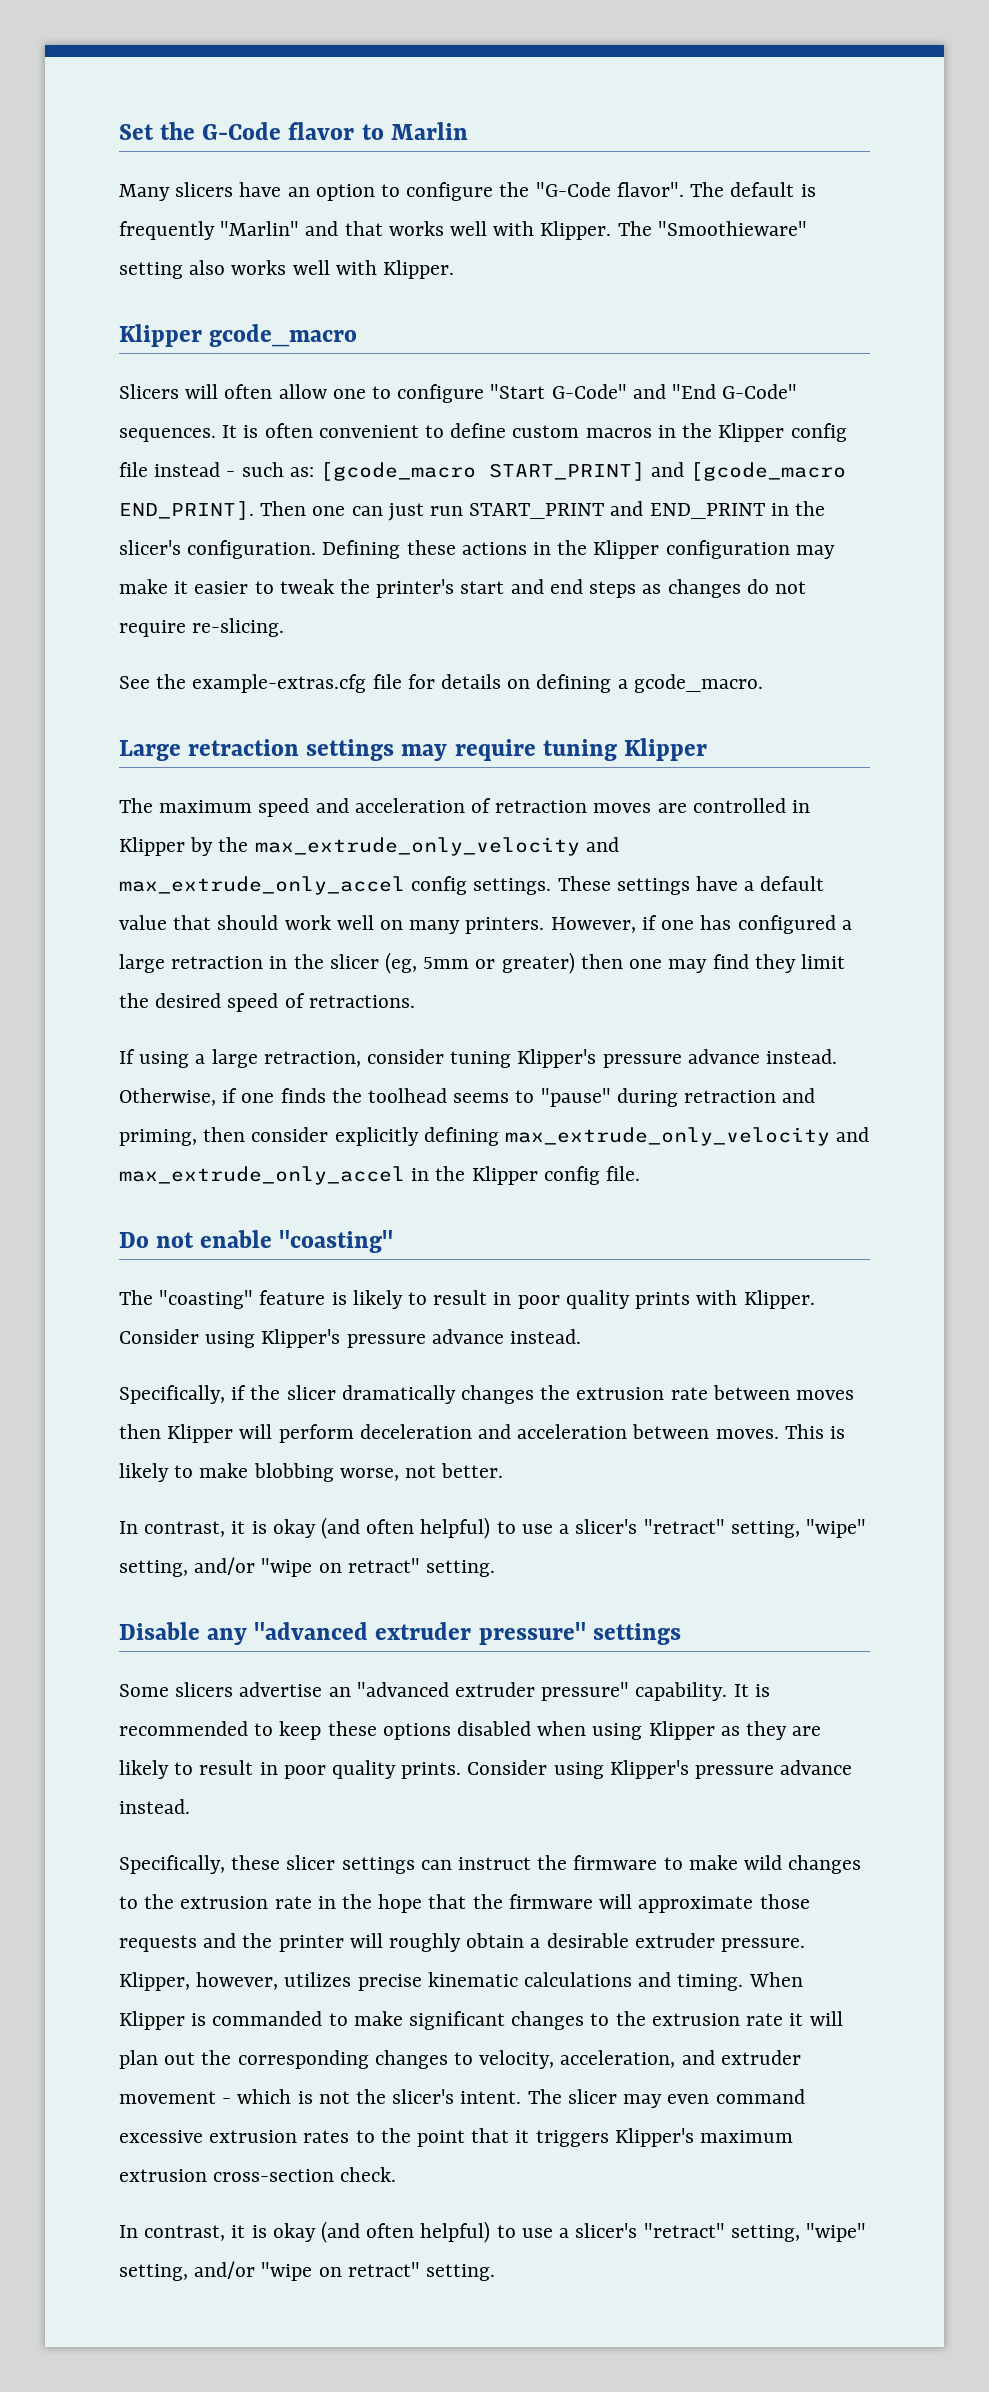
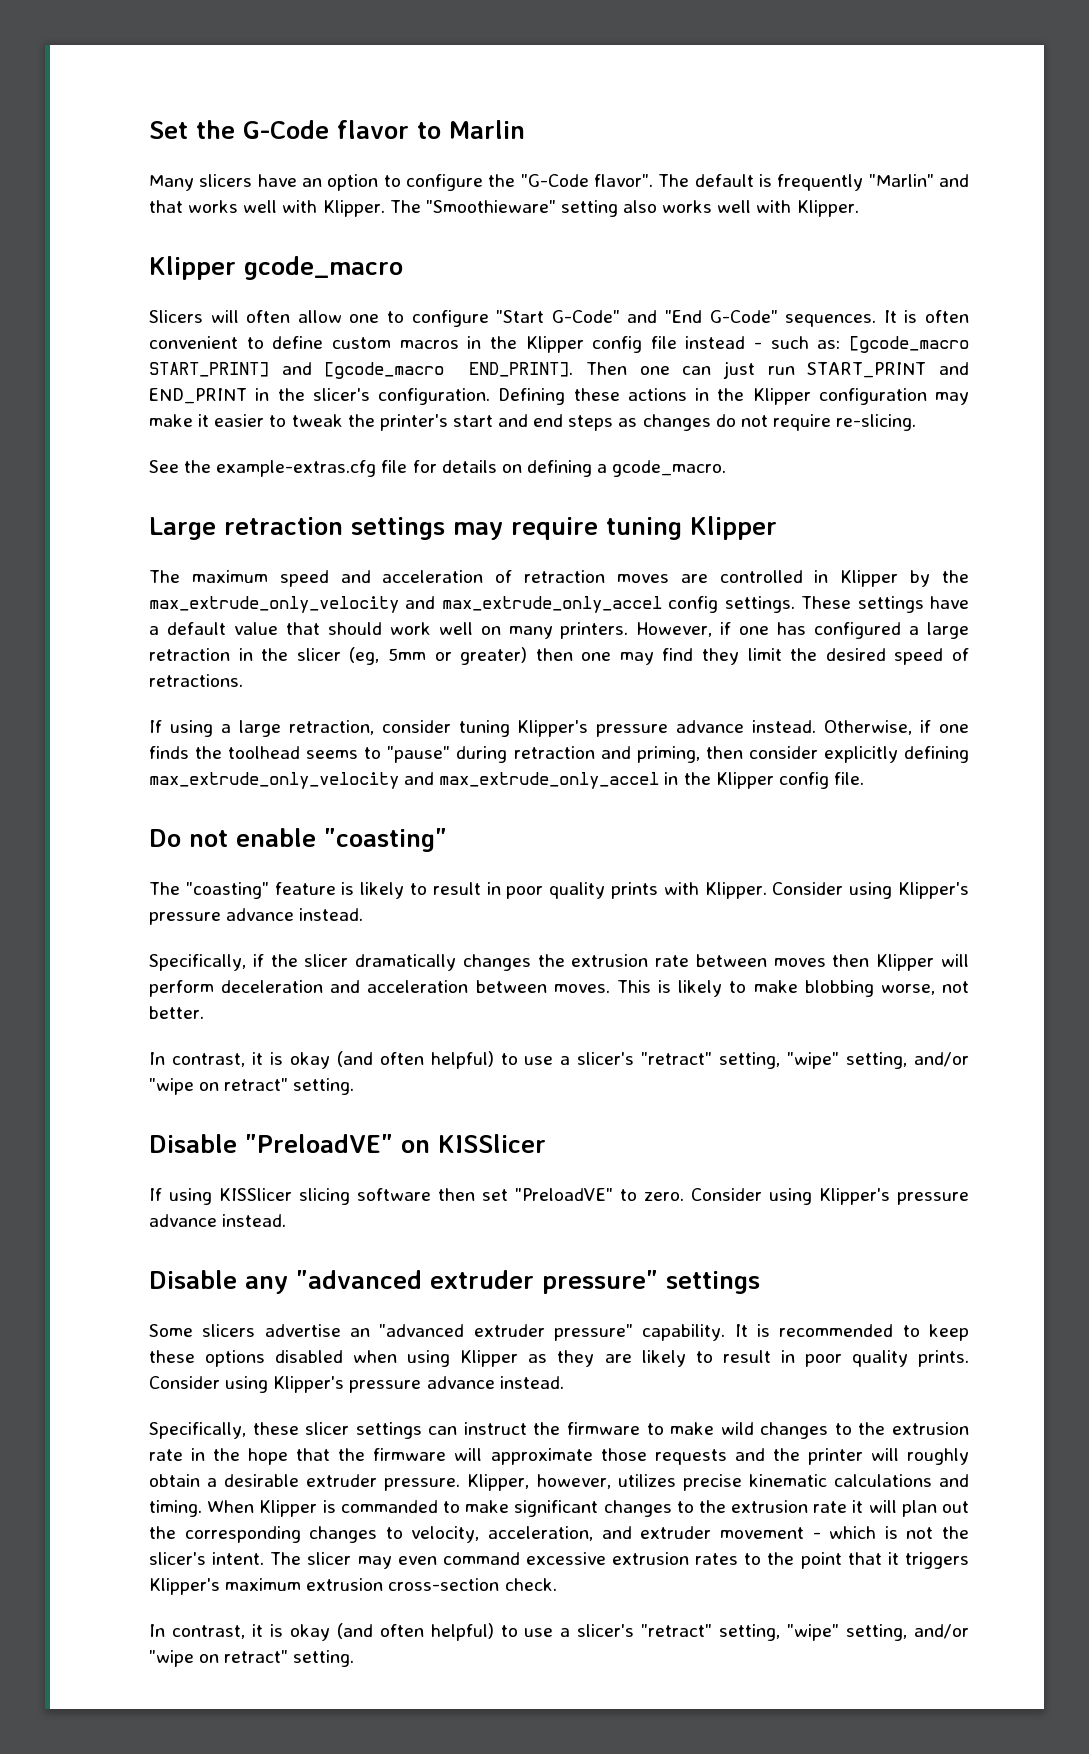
+ Disable "PreloadVE" on KISSlicer
+ If using KISSlicer slicing software then set "PreloadVE" to zero. Consider using Klipper's pressure advance instead.

